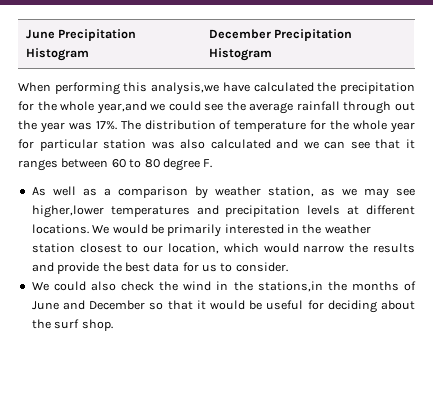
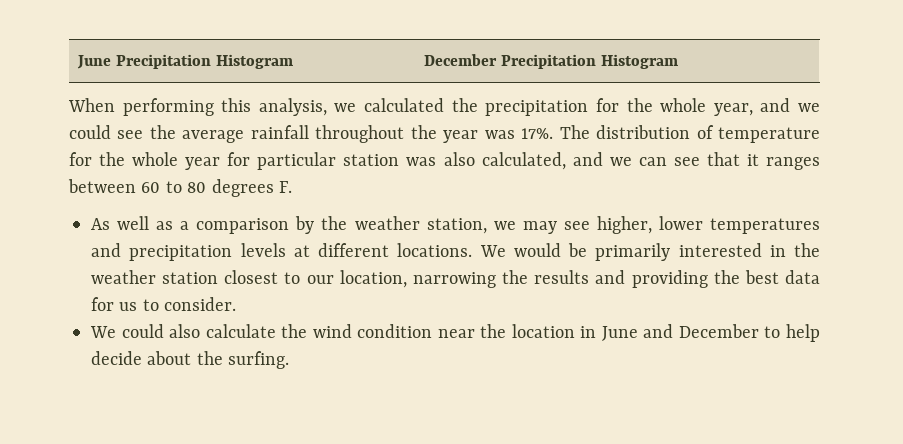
- When performing this analysis,we have calculated the precipitation for the whole year,and we could see the average rainfall through out the year was 17%.
+ When performing this analysis, we calculated the precipitation for the whole year, and we could see the average rainfall throughout the year was 17%.
- The distribution of temperature for the whole year for particular station was also calculated and we can see that it ranges between 60 to 80 degree F.
+ The distribution of temperature for the whole year for particular station was also calculated, and we can see that it ranges between 60 to 80 degrees F.
- As well as a comparison by weather station, as we may see higher,lower temperatures and precipitation levels at different locations.
+ As well as a comparison by the weather station, we may see higher, lower temperatures and precipitation levels at different locations.
- We would be primarily interested in the weather station closest to our location, which would narrow the results and provide the best data for us to consider.
+ We would be primarily interested in the weather station closest to our location, narrowing the results and providing the best data for us to consider.
- We could also check the wind in the stations,in the months of June and December so that it would be useful for deciding about the surf shop.
+ We could also calculate the wind condition near the location in June and December to help decide about the surfing.

